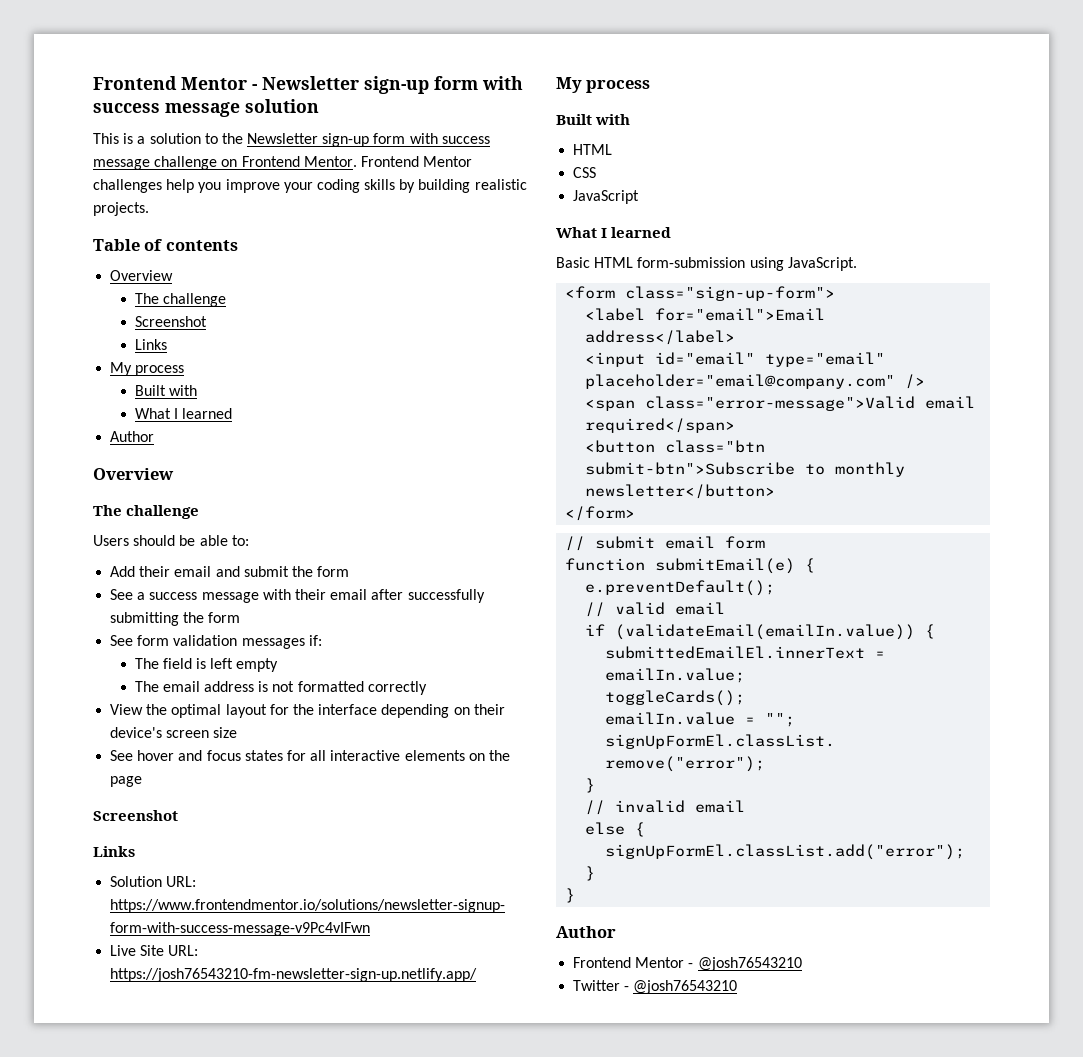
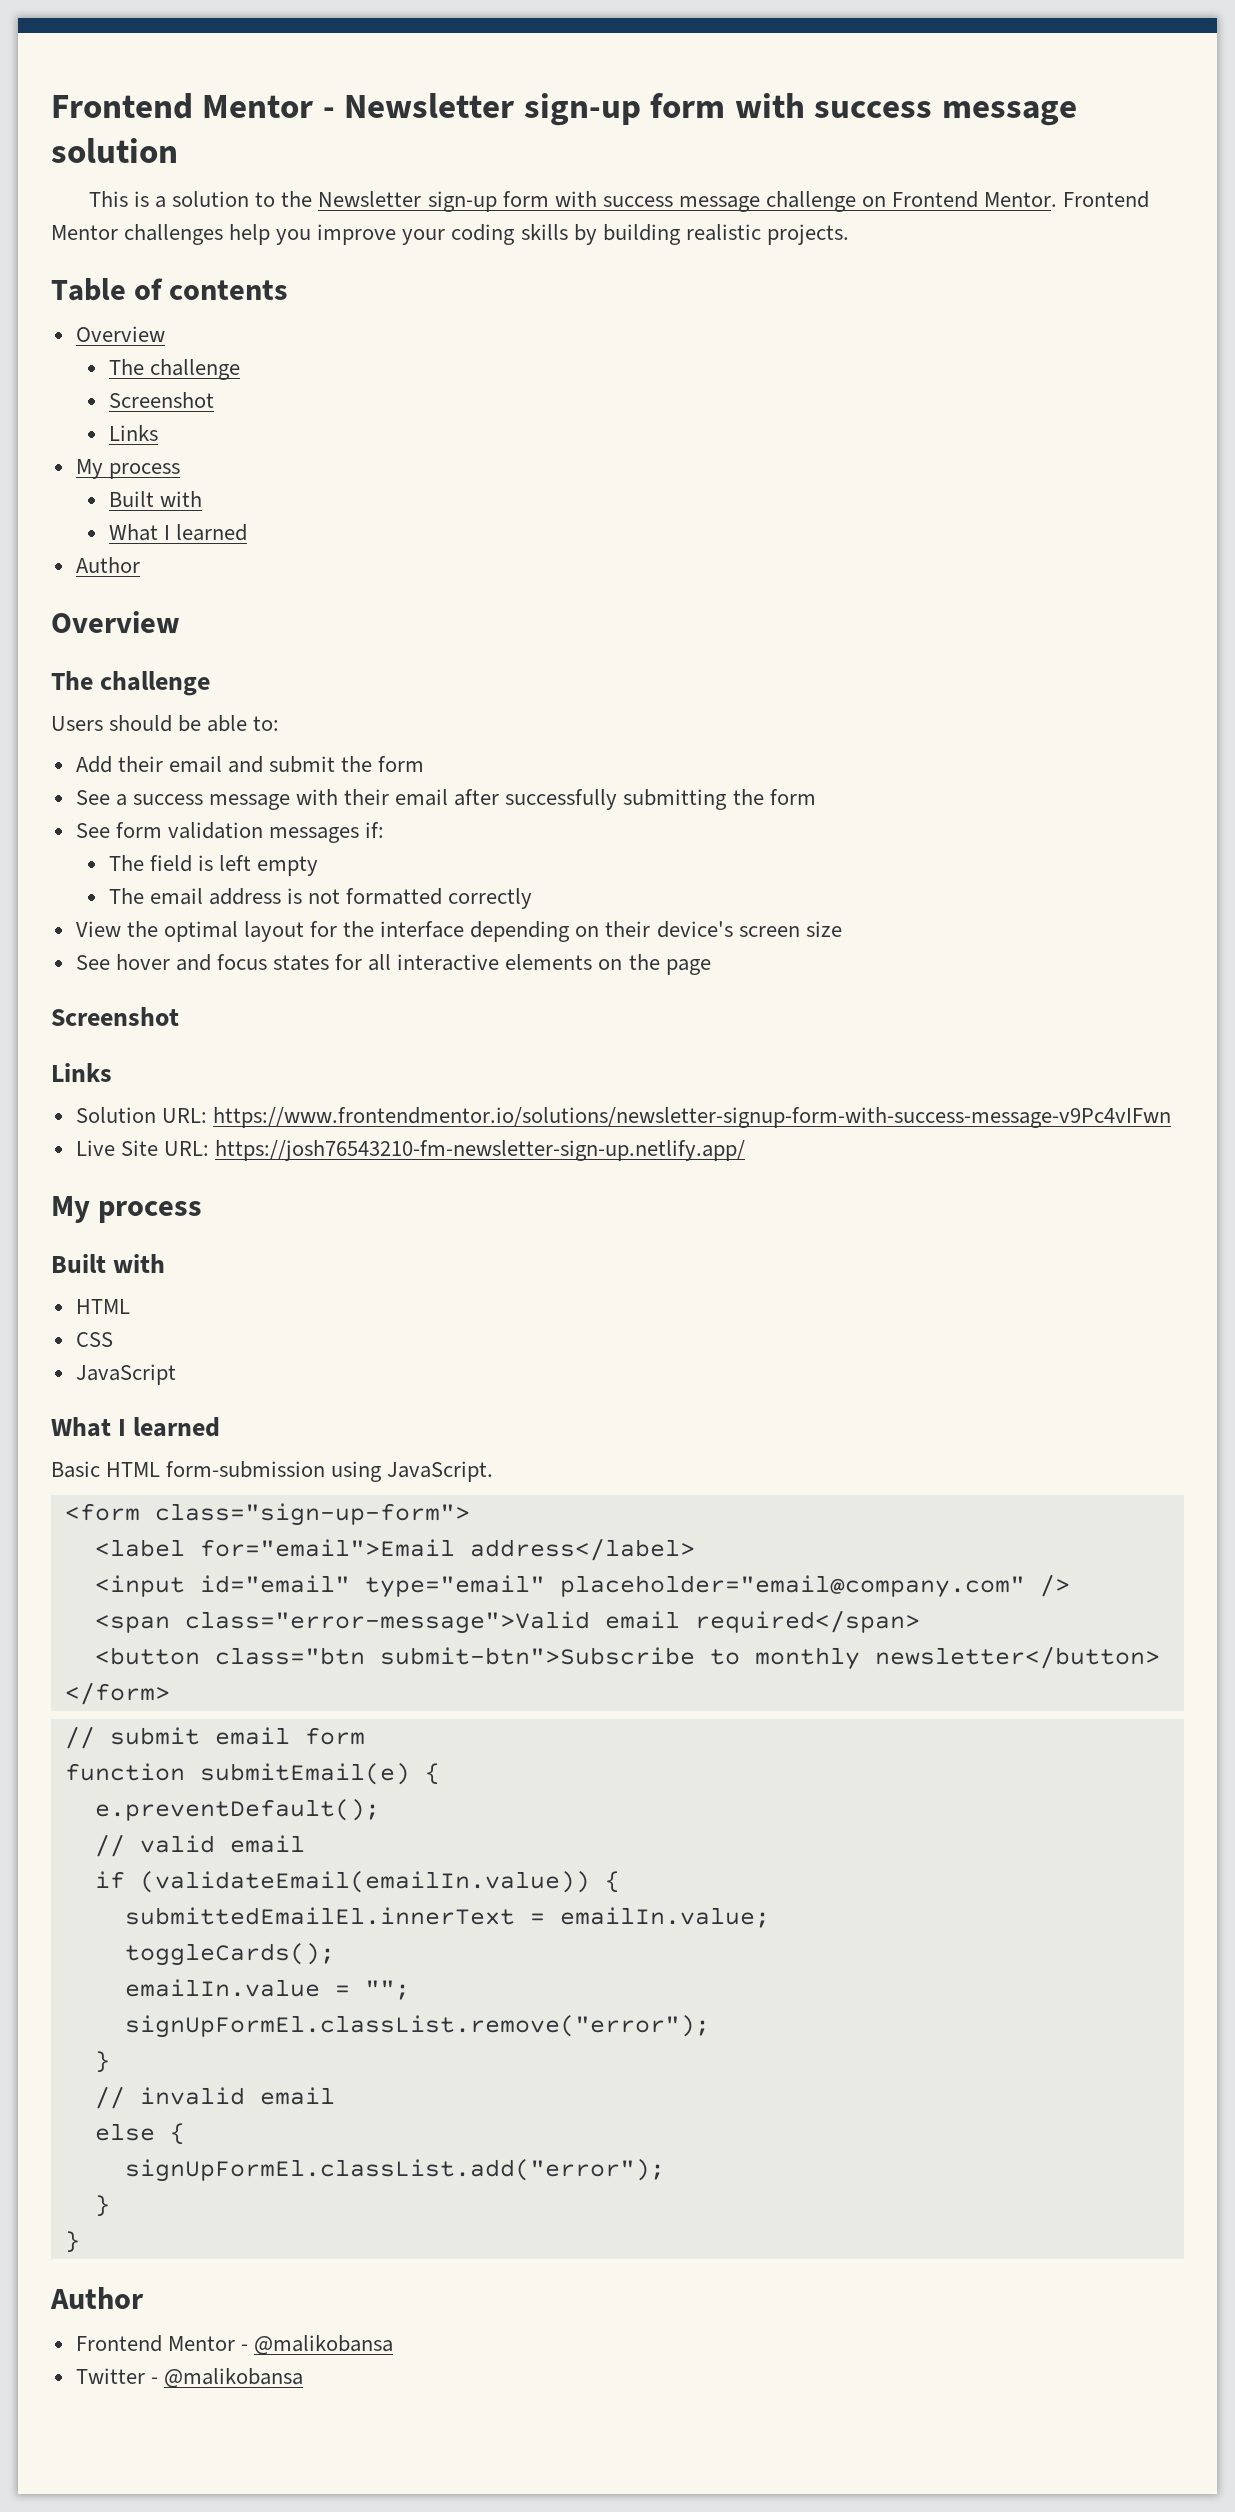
- Frontend Mentor - @josh76543210
+ Frontend Mentor - @malikobansa
- Twitter - @josh76543210
+ Twitter - @malikobansa

